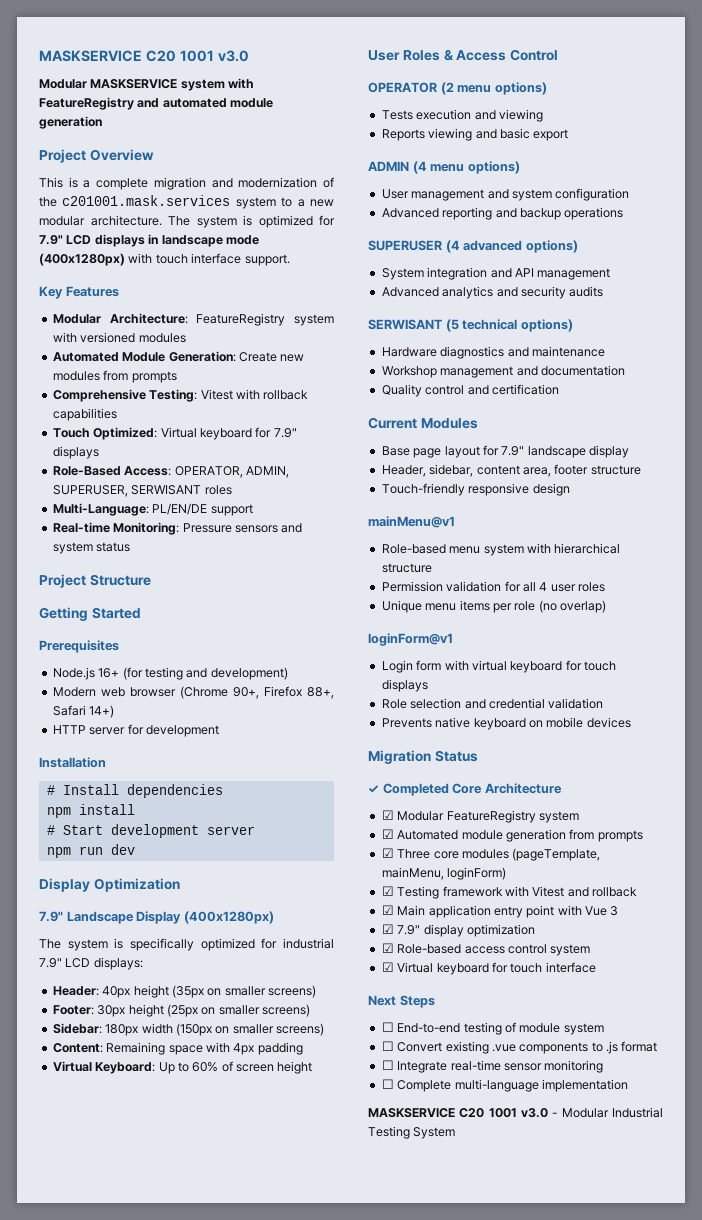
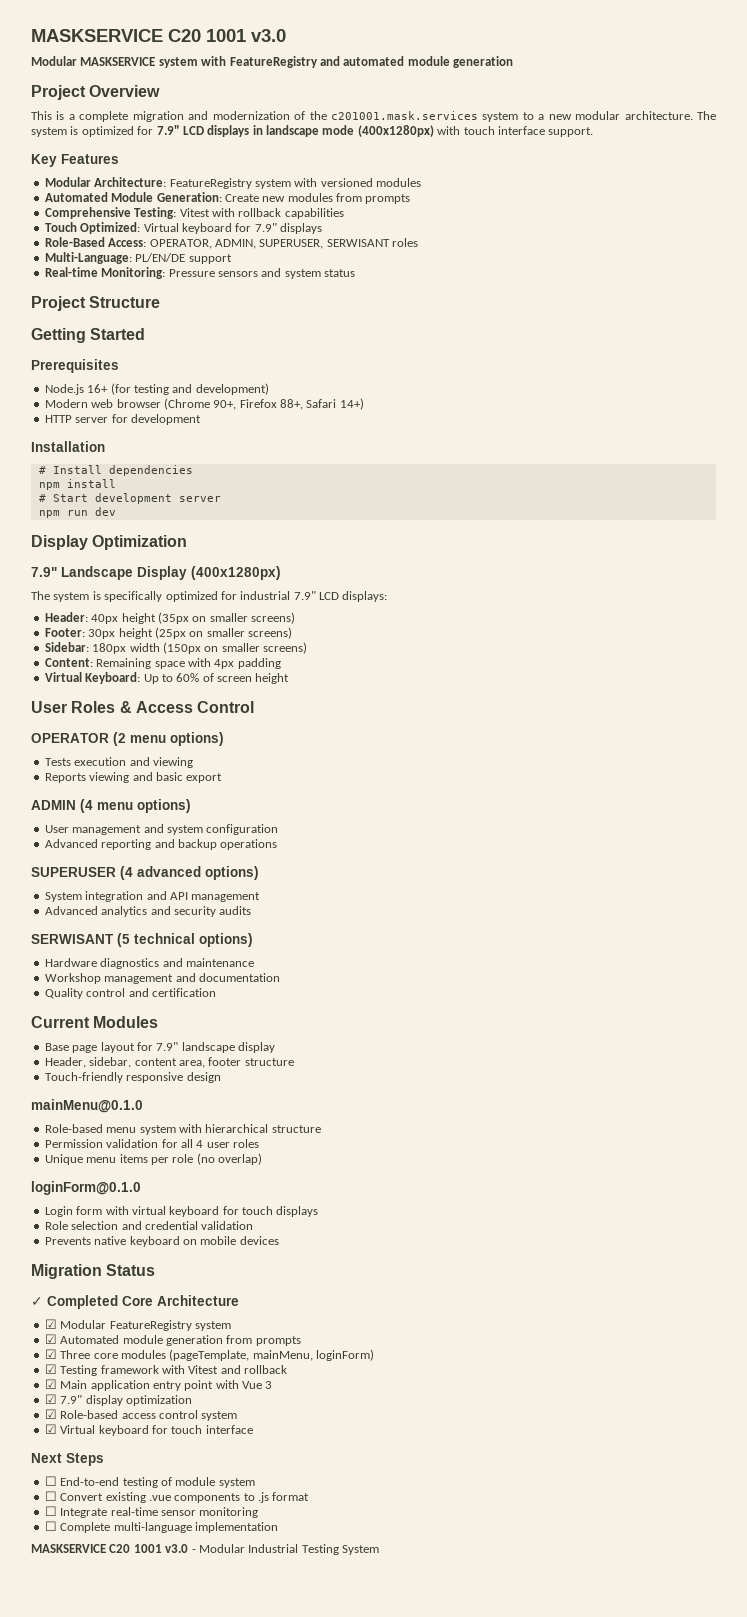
- mainMenu@v1
+ mainMenu@0.1.0
- loginForm@v1
+ loginForm@0.1.0

